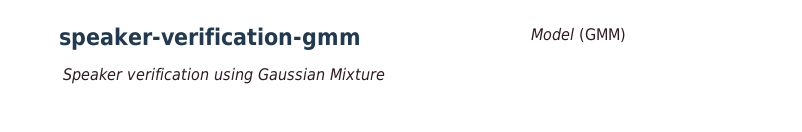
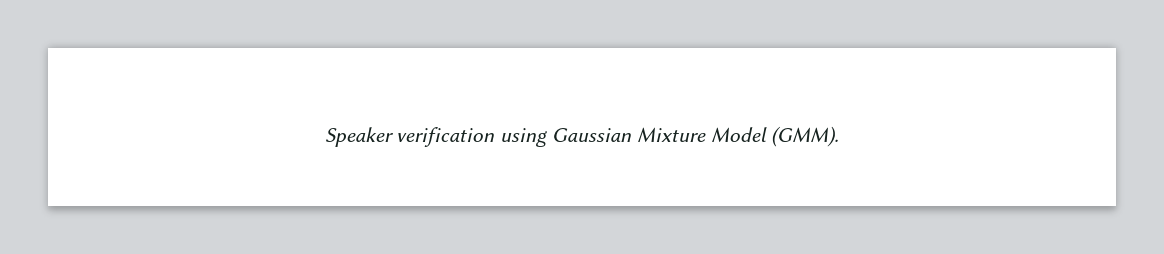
- speaker-verification-gmm
- Speaker verification using Gaussian Mixture Model (GMM)
+ Speaker verification using Gaussian Mixture Model (GMM).

